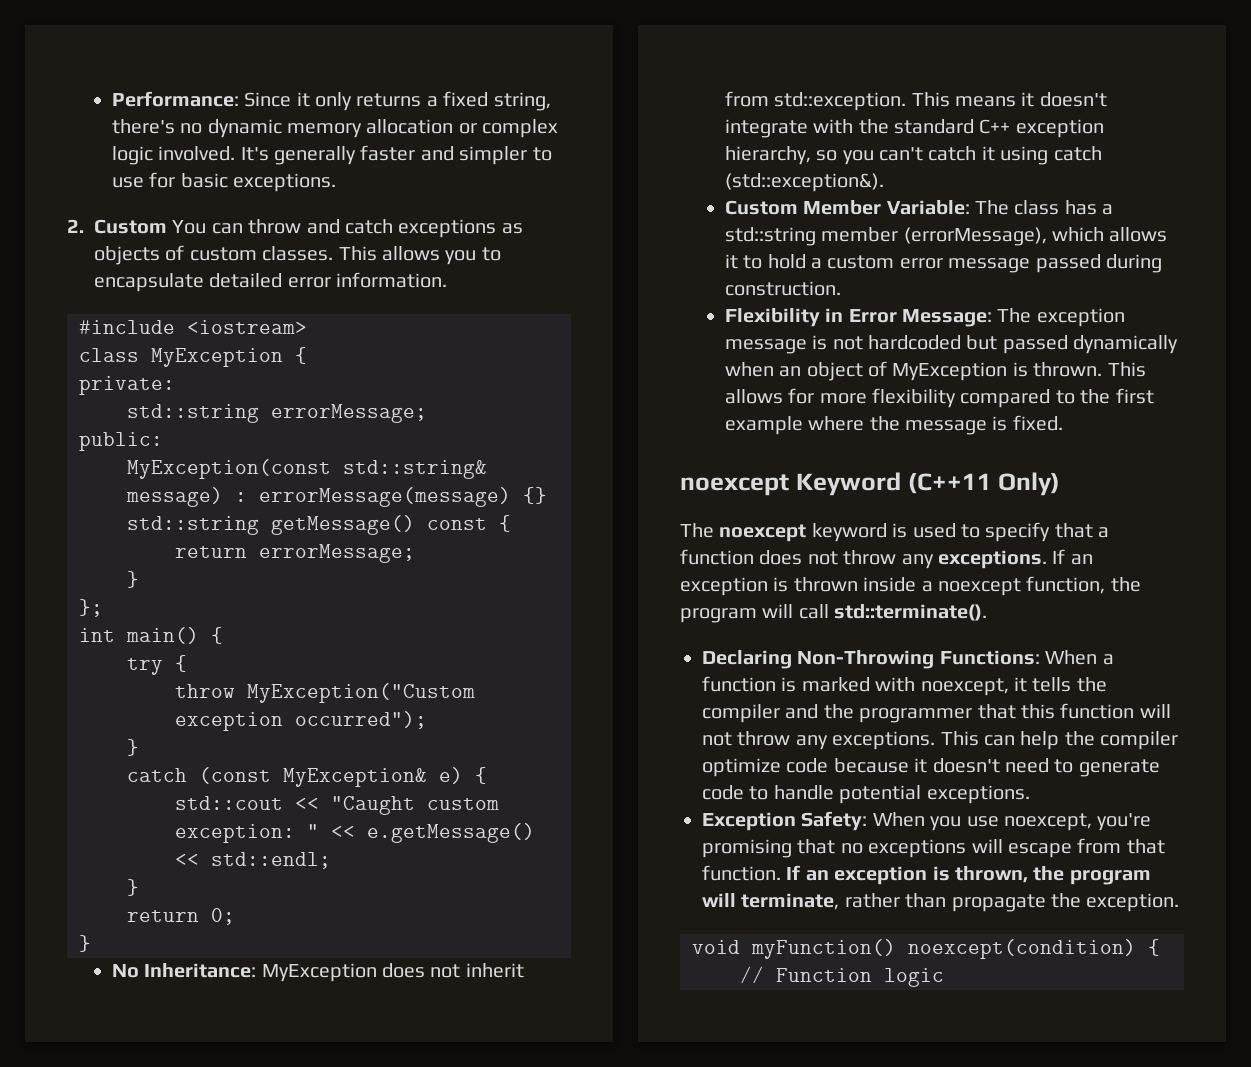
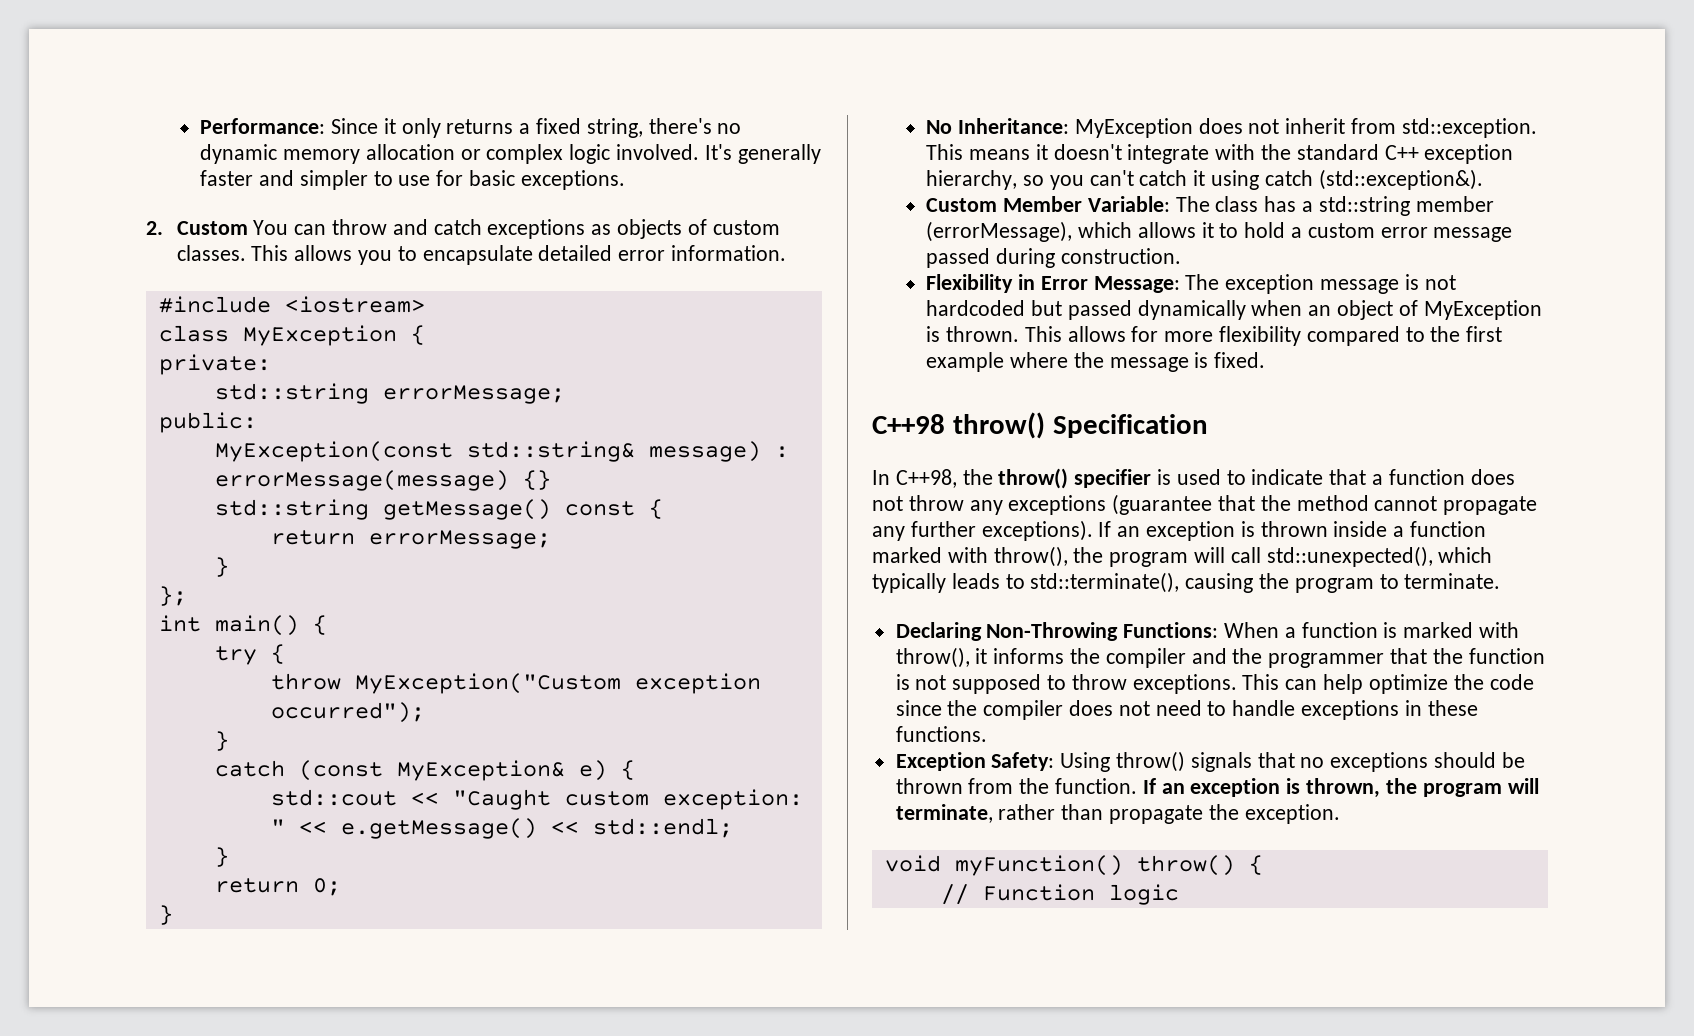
- noexcept Keyword (C++11 Only)
- The noexcept keyword is used to specify that a function does not throw any exceptions.
+ C++98 throw() Specification
+ In C++98, the throw() specifier is used to indicate that a function does not throw any exceptions (guarantee that the method cannot propagate any further exceptions).
- If an exception is thrown inside a noexcept function, the program will call std::terminate().
+ If an exception is thrown inside a function marked with throw(), the program will call std::unexpected(), which typically leads to std::terminate(), causing the program to terminate.
- Declaring Non-Throwing Functions: When a function is marked with noexcept, it tells the compiler and the programmer that this function will not throw any exceptions. This can help the compiler optimize code because it doesn't need to generate code to handle potential exceptions.
- Exception Safety: When you use noexcept, you're promising that no exceptions will escape from that function.
+ Declaring Non-Throwing Functions: When a function is marked with throw(), it informs the compiler and the programmer that the function is not supposed to throw exceptions. This can help optimize the code since the compiler does not need to handle exceptions in these functions.
+ Exception Safety: Using throw() signals that no exceptions should be thrown from the function.
- void myFunction() noexcept(condition) {
+ void myFunction() throw() {

